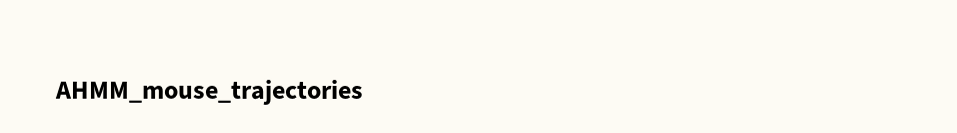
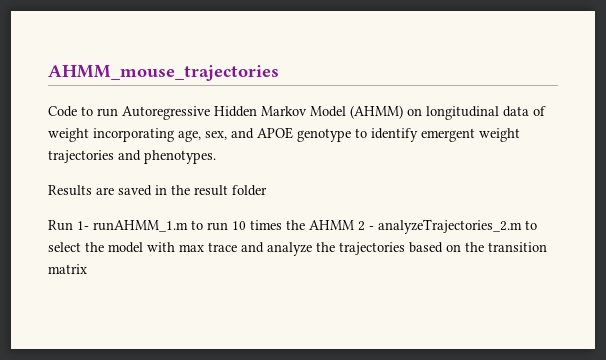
+ Code to run Autoregressive Hidden Markov Model (AHMM) on longitudinal data of weight incorporating age, sex, and APOE genotype to identify emergent weight trajectories and phenotypes.
+ Results are saved in the result folder
+ Run 1- runAHMM_1.m to run 10 times the AHMM 2 - analyzeTrajectories_2.m to select the model with max trace and analyze the trajectories based on the transition matrix

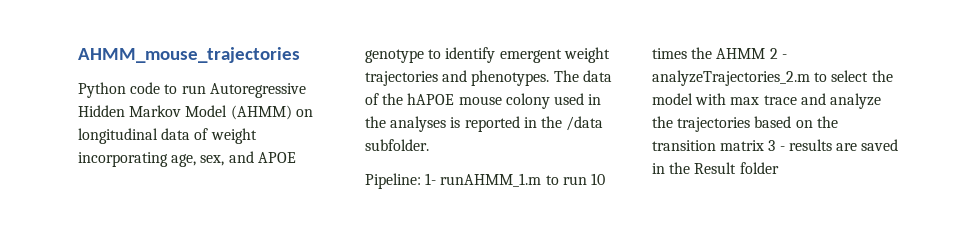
- Code to run Autoregressive Hidden Markov Model (AHMM) on longitudinal data of weight incorporating age, sex, and APOE genotype to identify emergent weight trajectories and phenotypes.
- Results are saved in the result folder
- Run 1- runAHMM_1.m to run 10 times the AHMM 2 - analyzeTrajectories_2.m to select the model with max trace and analyze the trajectories based on the transition matrix
+ Python code to run Autoregressive Hidden Markov Model (AHMM) on longitudinal data of weight incorporating age, sex, and APOE genotype to identify emergent weight trajectories and phenotypes. The data of the hAPOE mouse colony used in the analyses is reported in the /data subfolder.
+ Pipeline: 1- runAHMM_1.m to run 10 times the AHMM 2 - analyzeTrajectories_2.m to select the model with max trace and analyze the trajectories based on the transition matrix 3 - results are saved in the Result folder

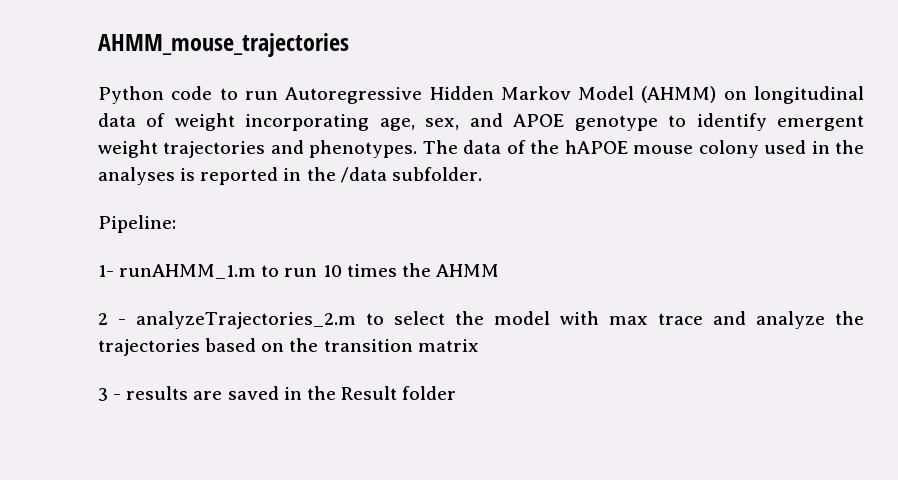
- Pipeline: 1- runAHMM_1.m to run 10 times the AHMM 2 - analyzeTrajectories_2.m to select the model with max trace and analyze the trajectories based on the transition matrix 3 - results are saved in the Result folder
+ Pipeline:
+ 1- runAHMM_1.m to run 10 times the AHMM
+ 2 - analyzeTrajectories_2.m to select the model with max trace and analyze the trajectories based on the transition matrix
+ 3 - results are saved in the Result folder

